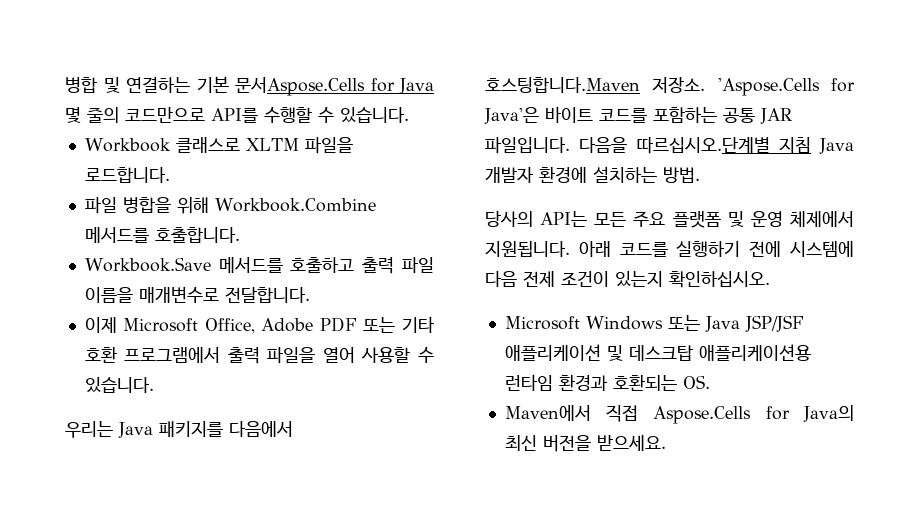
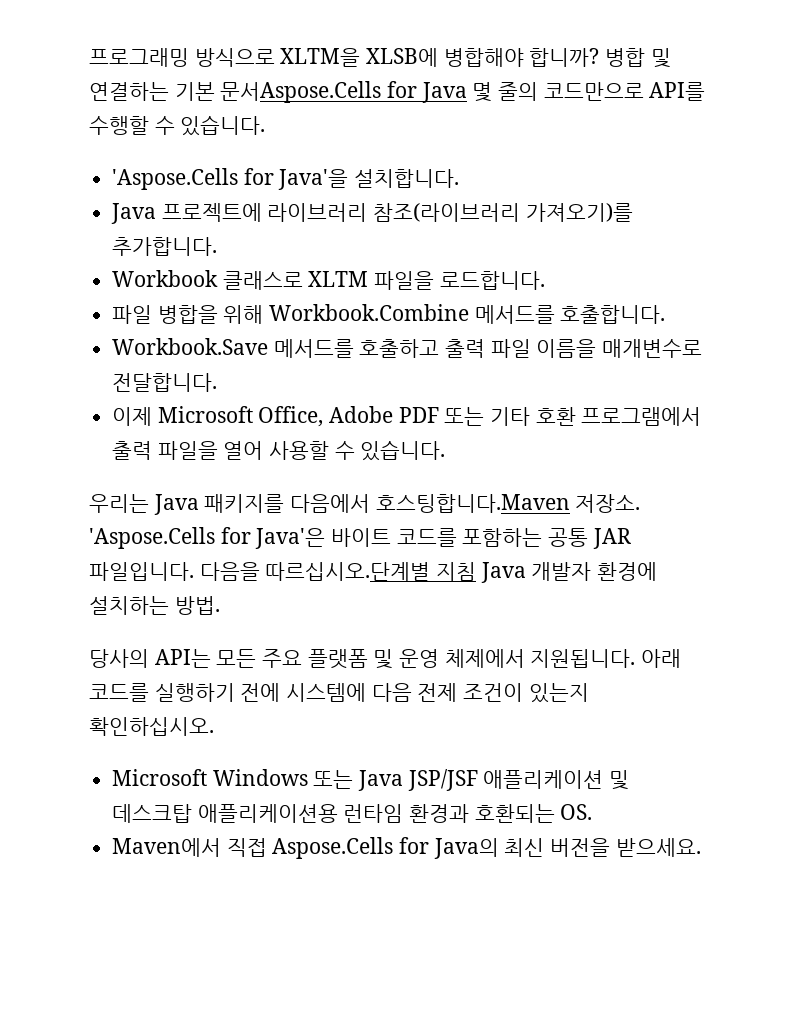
+ 프로그래밍 방식으로 XLTM을 XLSB에 병합해야 합니까?
+ 'Aspose.Cells for Java'을 설치합니다.
+ Java 프로젝트에 라이브러리 참조(라이브러리 가져오기)를 추가합니다.

